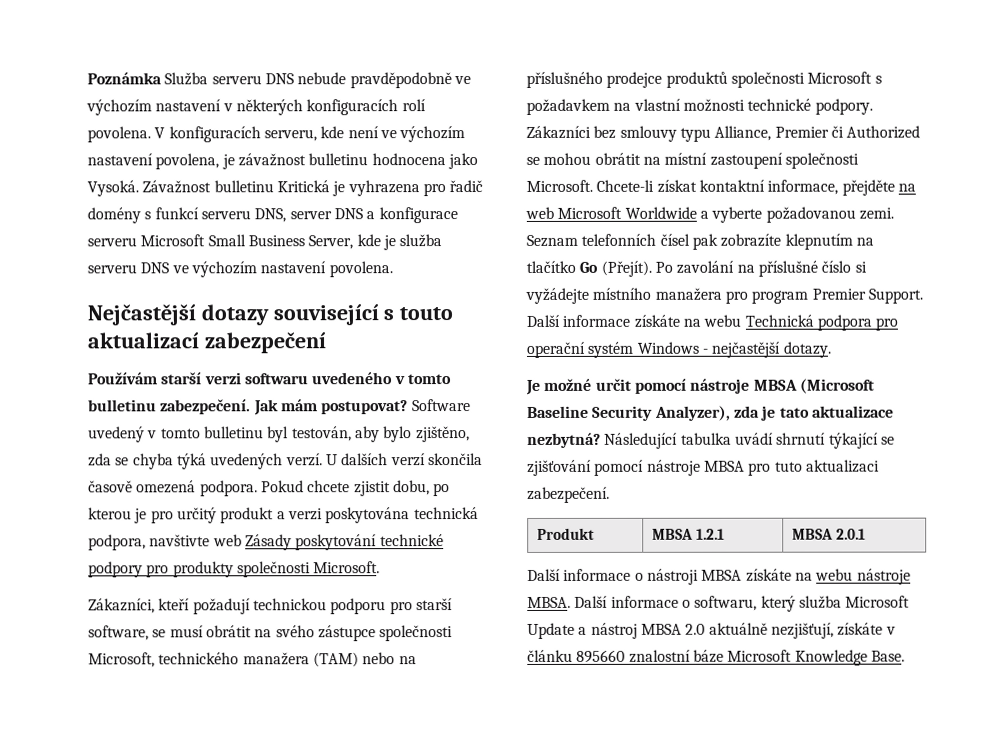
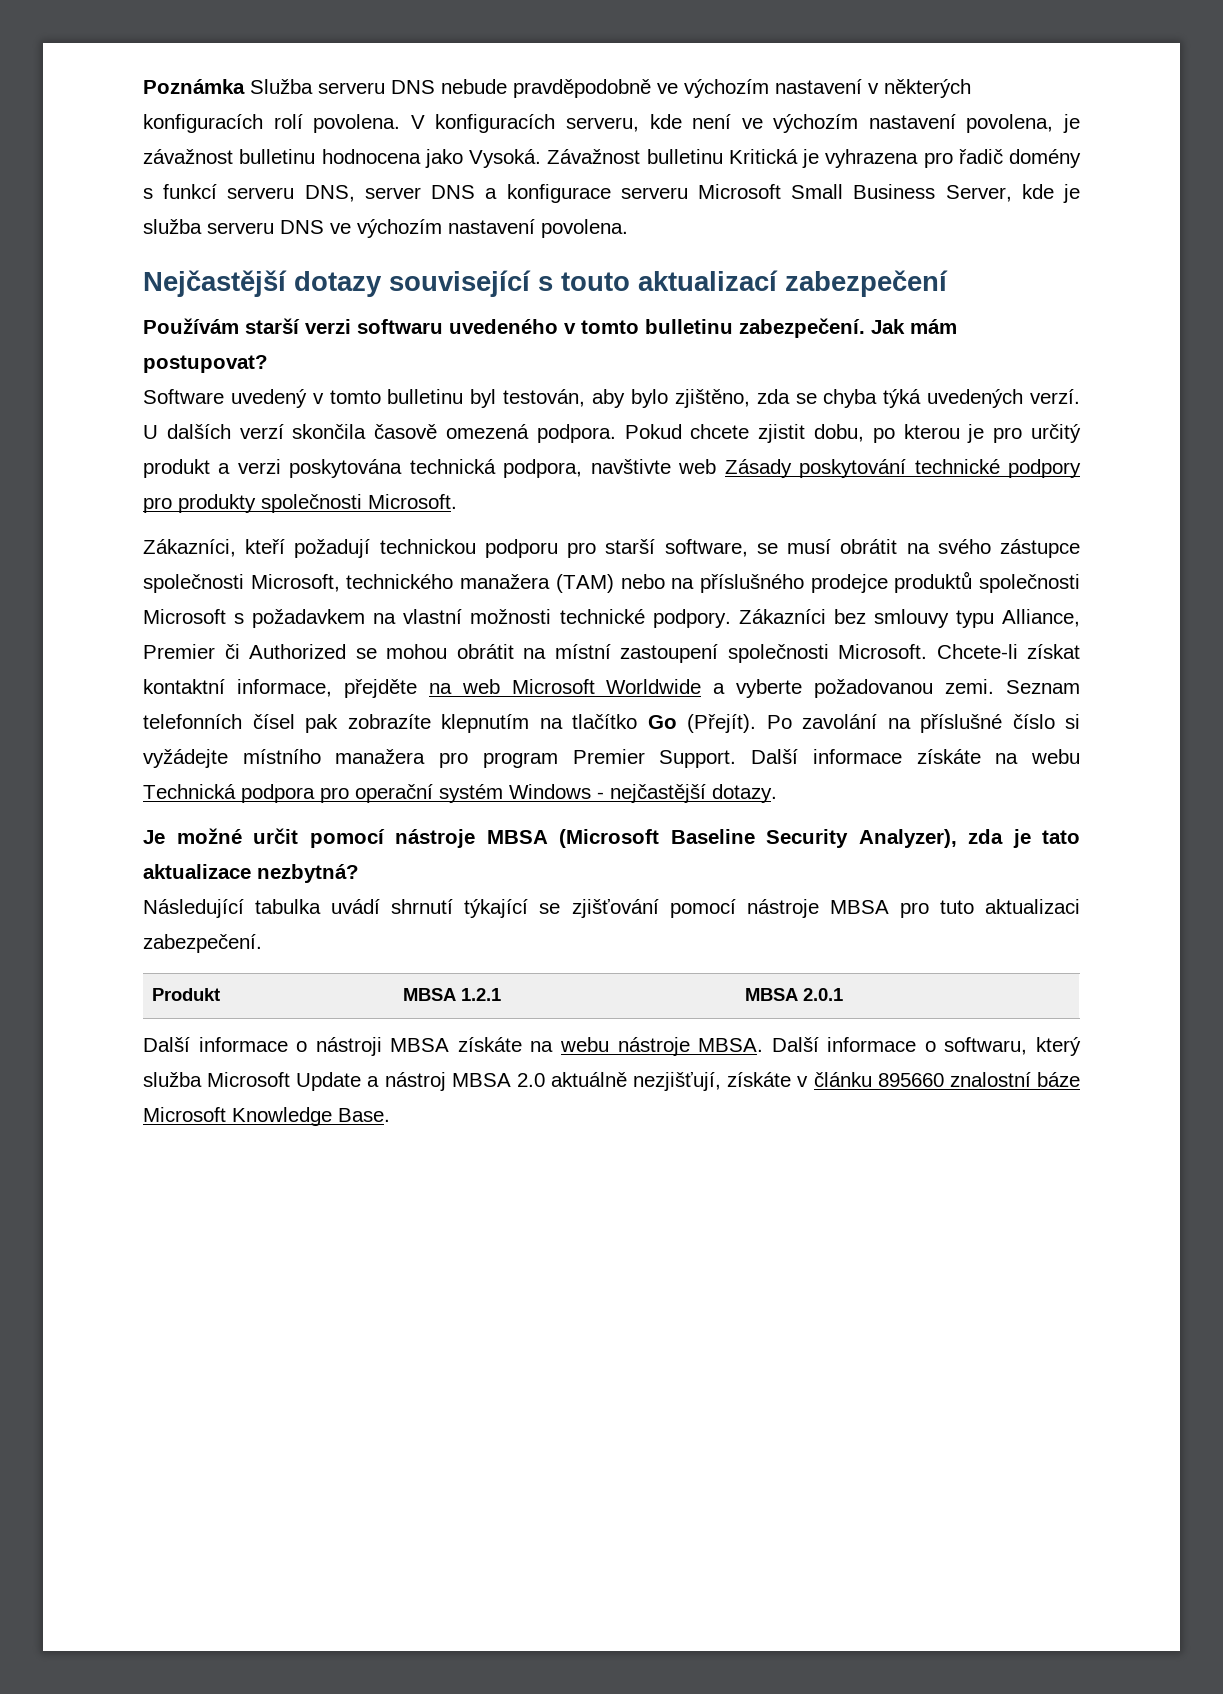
- Jak mám postupovat? Software uvedený v tomto bulletinu byl testován, aby bylo zjištěno, zda se chyba týká uvedených verzí.
+ Jak mám postupovat?
+ Software uvedený v tomto bulletinu byl testován, aby bylo zjištěno, zda se chyba týká uvedených verzí.
- Je možné určit pomocí nástroje MBSA (Microsoft Baseline Security Analyzer), zda je tato aktualizace nezbytná? Následující tabulka uvádí shrnutí týkající se zjišťování pomocí nástroje MBSA pro tuto aktualizaci zabezpečení.
+ Je možné určit pomocí nástroje MBSA (Microsoft Baseline Security Analyzer), zda je tato aktualizace nezbytná?
+ Následující tabulka uvádí shrnutí týkající se zjišťování pomocí nástroje MBSA pro tuto aktualizaci zabezpečení.

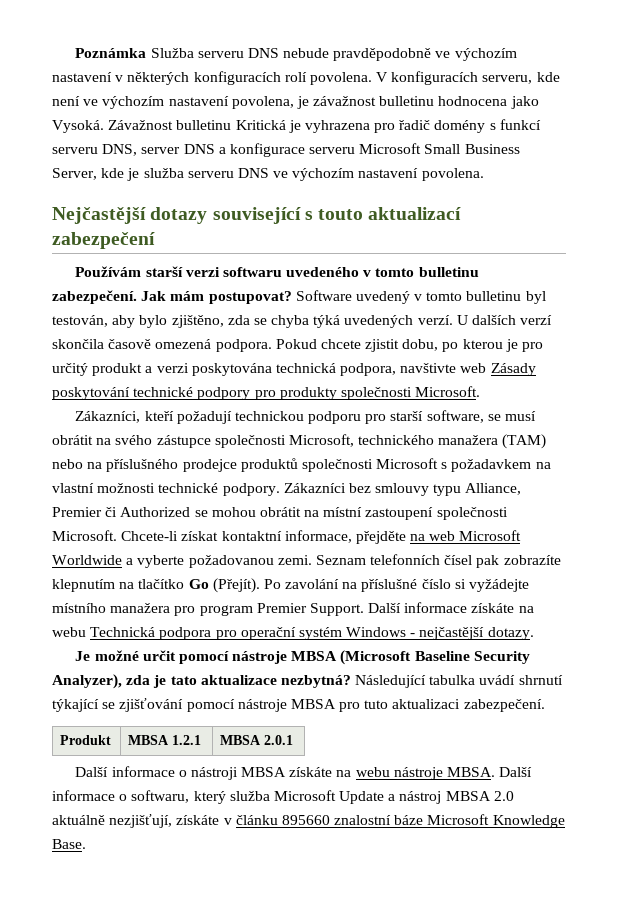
- Jak mám postupovat?
- Software uvedený v tomto bulletinu byl testován, aby bylo zjištěno, zda se chyba týká uvedených verzí.
+ Jak mám postupovat? Software uvedený v tomto bulletinu byl testován, aby bylo zjištěno, zda se chyba týká uvedených verzí.
- Je možné určit pomocí nástroje MBSA (Microsoft Baseline Security Analyzer), zda je tato aktualizace nezbytná?
- Následující tabulka uvádí shrnutí týkající se zjišťování pomocí nástroje MBSA pro tuto aktualizaci zabezpečení.
+ Je možné určit pomocí nástroje MBSA (Microsoft Baseline Security Analyzer), zda je tato aktualizace nezbytná? Následující tabulka uvádí shrnutí týkající se zjišťování pomocí nástroje MBSA pro tuto aktualizaci zabezpečení.

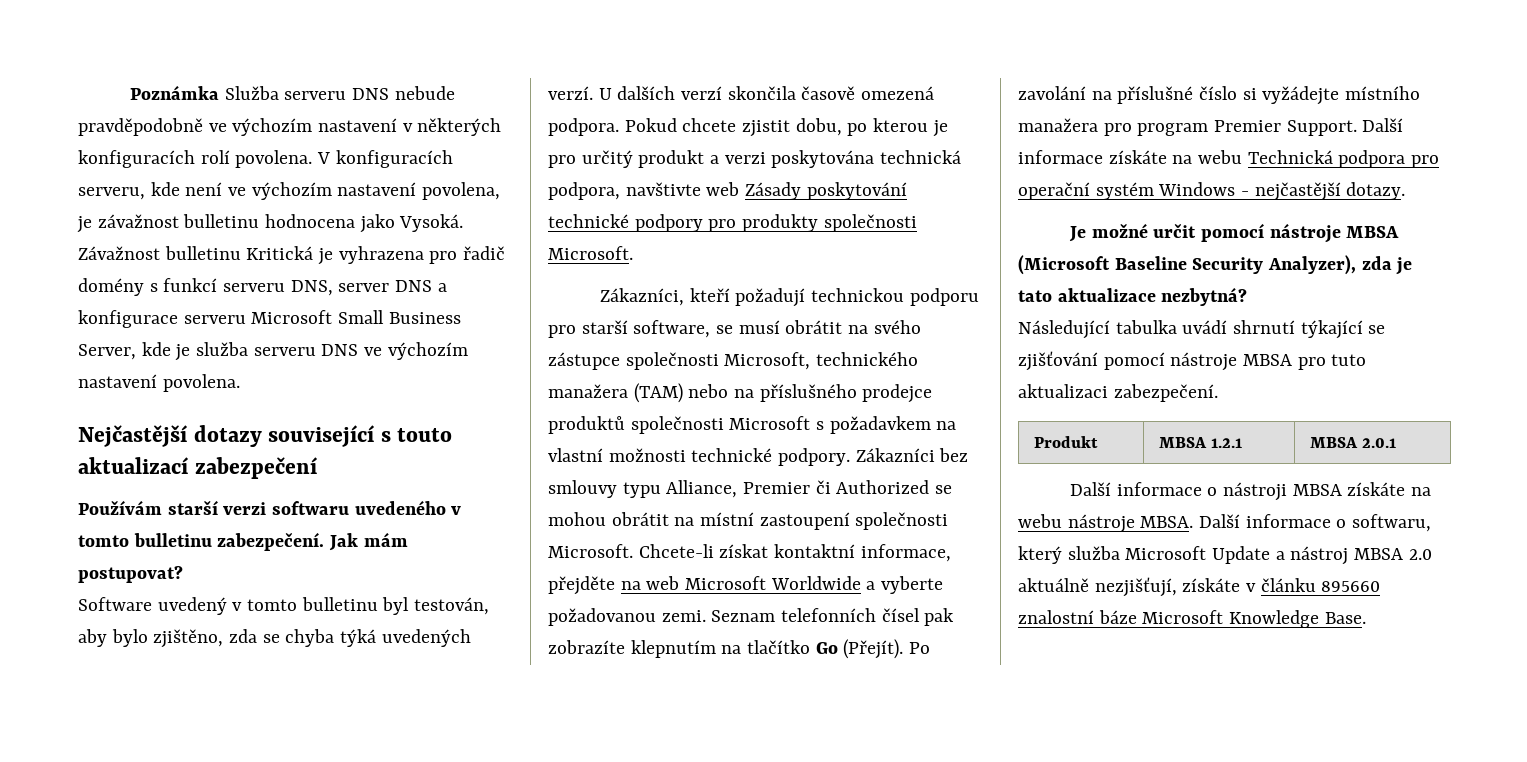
- Jak mám postupovat? Software uvedený v tomto bulletinu byl testován, aby bylo zjištěno, zda se chyba týká uvedených verzí.
+ Jak mám postupovat?
+ Software uvedený v tomto bulletinu byl testován, aby bylo zjištěno, zda se chyba týká uvedených verzí.
- Je možné určit pomocí nástroje MBSA (Microsoft Baseline Security Analyzer), zda je tato aktualizace nezbytná? Následující tabulka uvádí shrnutí týkající se zjišťování pomocí nástroje MBSA pro tuto aktualizaci zabezpečení.
+ Je možné určit pomocí nástroje MBSA (Microsoft Baseline Security Analyzer), zda je tato aktualizace nezbytná?
+ Následující tabulka uvádí shrnutí týkající se zjišťování pomocí nástroje MBSA pro tuto aktualizaci zabezpečení.

